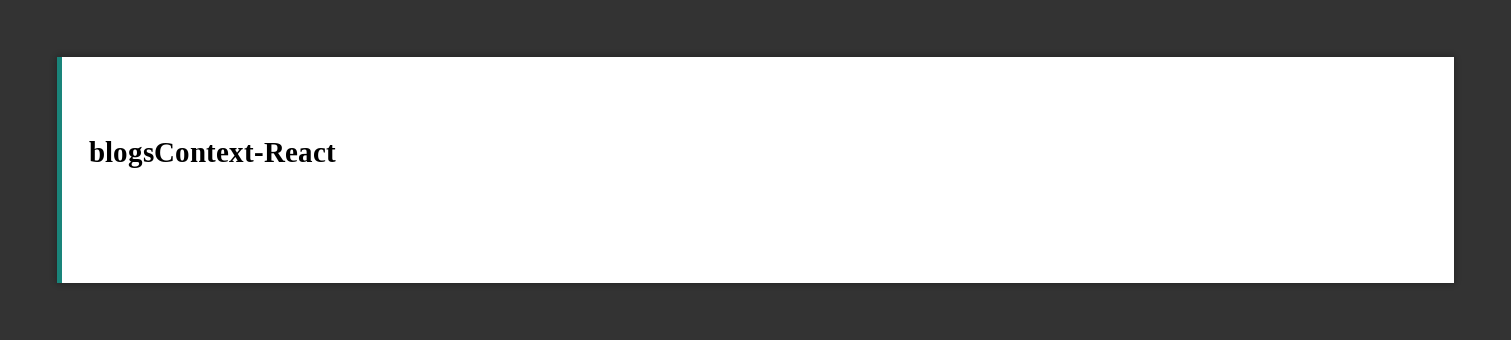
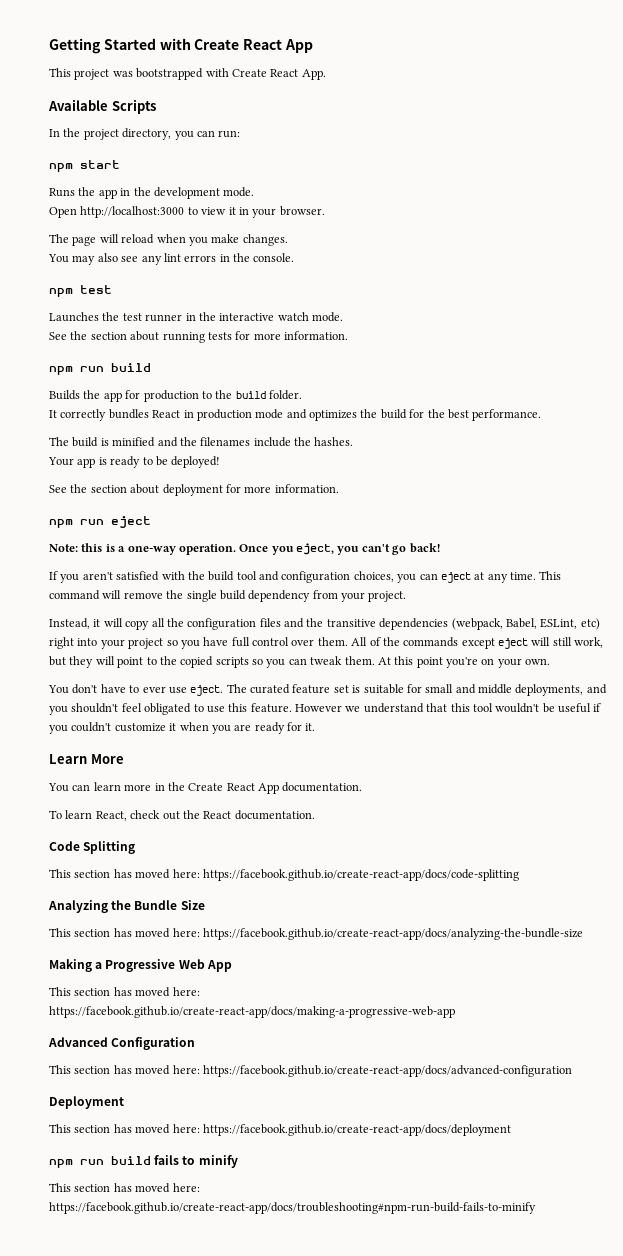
- blogsContext-React
+ Getting Started with Create React App
+ This project was bootstrapped with Create React App.
+ Available Scripts
+ In the project directory, you can run:
+ npm start
+ Runs the app in the development mode.
+ Open http://localhost:3000 to view it in your browser.
+ The page will reload when you make changes.
+ You may also see any lint errors in the console.
+ npm test
+ Launches the test runner in the interactive watch mode.
+ See the section about running tests for more information.
+ npm run build
+ Builds the app for production to the build folder.
+ It correctly bundles React in production mode and optimizes the build for the best performance.
+ The build is minified and the filenames include the hashes.
+ Your app is ready to be deployed!
+ See the section about deployment for more information.
+ npm run eject
+ Note: this is a one-way operation. Once you eject, you can't go back!
+ If you aren't satisfied with the build tool and configuration choices, you can eject at any time. This command will remove the single build dependency from your project.
+ Instead, it will copy all the configuration files and the transitive dependencies (webpack, Babel, ESLint, etc) right into your project so you have full control over them. All of the commands except eject will still work, but they will point to the copied scripts so you can tweak them. At this point you're on your own.
+ You don't have to ever use eject. The curated feature set is suitable for small and middle deployments, and you shouldn't feel obligated to use this feature. However we understand that this tool wouldn't be useful if you couldn't customize it when you are ready for it.
+ Learn More
+ You can learn more in the Create React App documentation.
+ To learn React, check out the React documentation.
+ Code Splitting
+ This section has moved here: https://facebook.github.io/create-react-app/docs/code-splitting
+ Analyzing the Bundle Size
+ This section has moved here: https://facebook.github.io/create-react-app/docs/analyzing-the-bundle-size
+ Making a Progressive Web App
+ This section has moved here: https://facebook.github.io/create-react-app/docs/making-a-progressive-web-app
+ Advanced Configuration
+ This section has moved here: https://facebook.github.io/create-react-app/docs/advanced-configuration
+ Deployment
+ This section has moved here: https://facebook.github.io/create-react-app/docs/deployment
+ npm run build fails to minify
+ This section has moved here: https://facebook.github.io/create-react-app/docs/troubleshooting#npm-run-build-fails-to-minify

